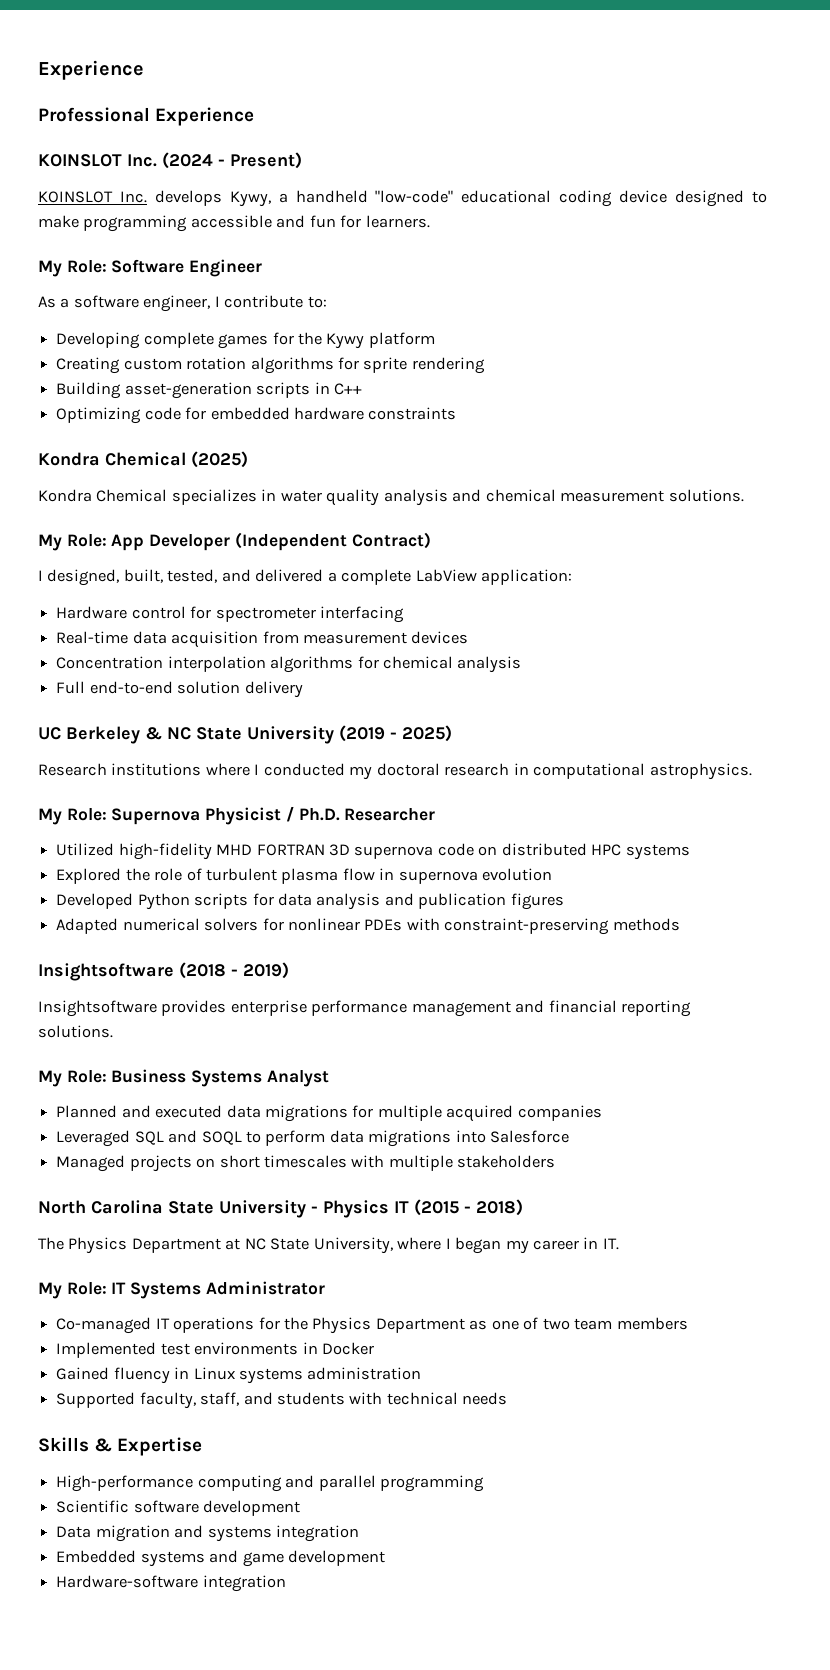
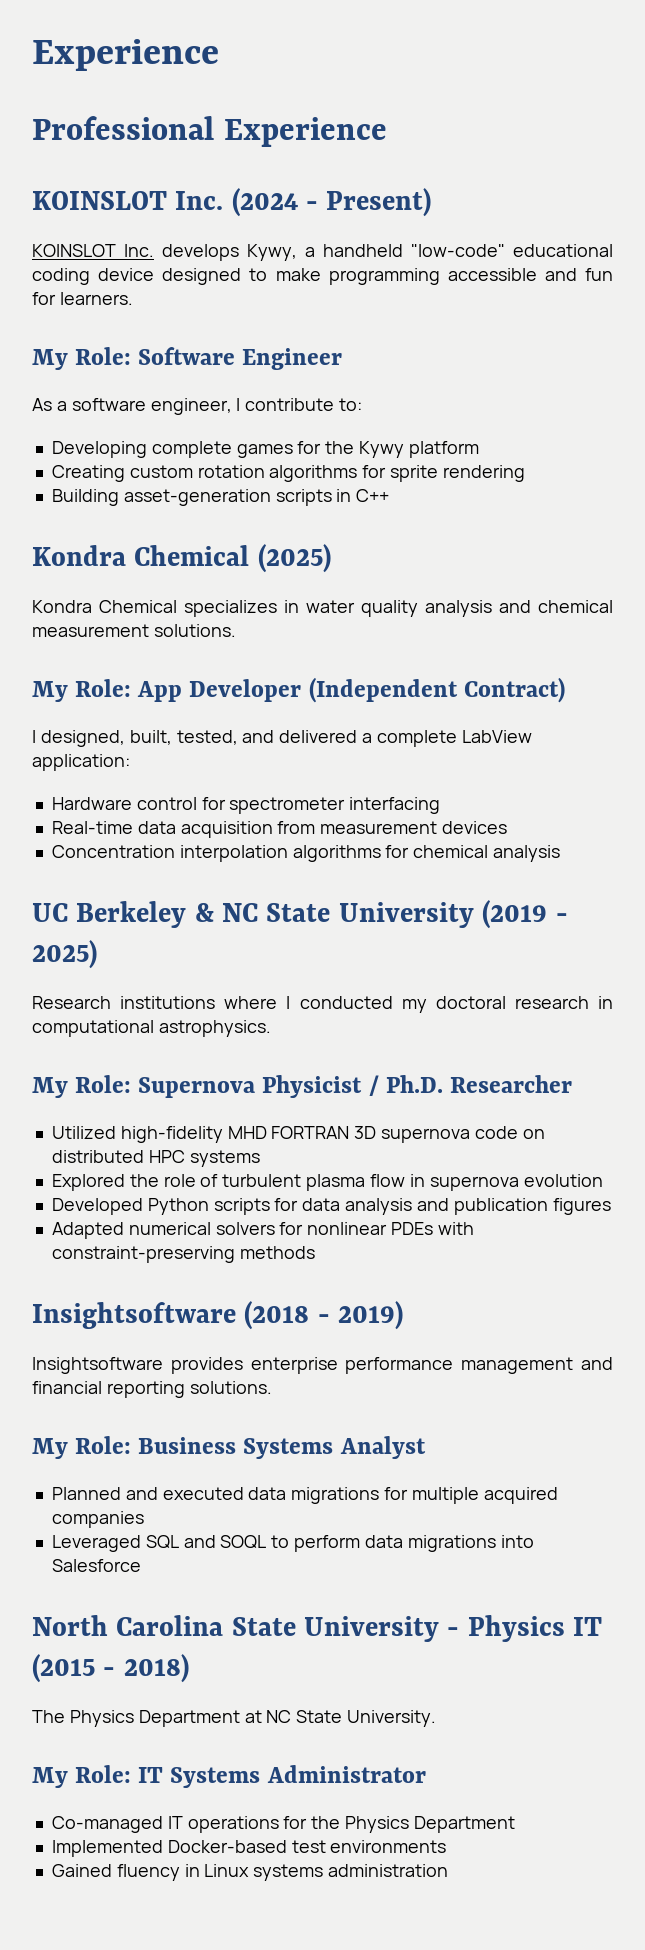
- Optimizing code for embedded hardware constraints
- Full end-to-end solution delivery
- Managed projects on short timescales with multiple stakeholders
- The Physics Department at NC State University, where I began my career in IT.
+ The Physics Department at NC State University.
- Co-managed IT operations for the Physics Department as one of two team members
+ Co-managed IT operations for the Physics Department
- Implemented test environments in Docker
+ Implemented Docker-based test environments
- Supported faculty, staff, and students with technical needs
- Skills & Expertise
- High-performance computing and parallel programming
- Scientific software development
- Data migration and systems integration
- Embedded systems and game development
- Hardware-software integration

